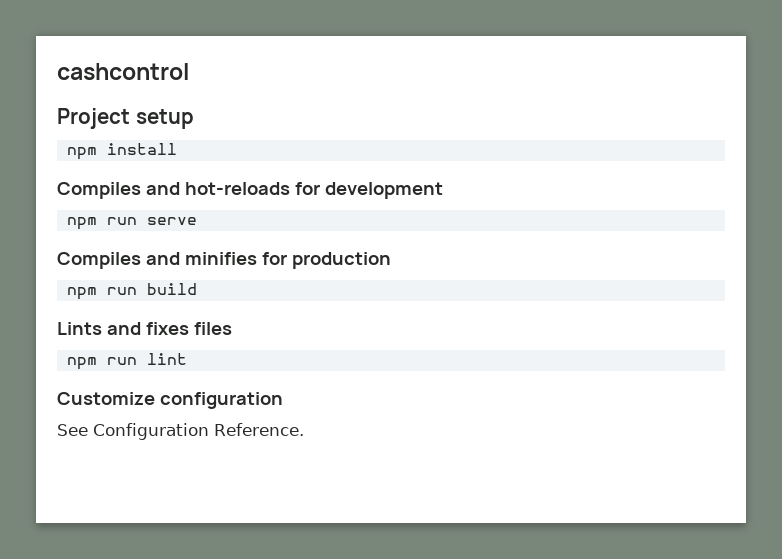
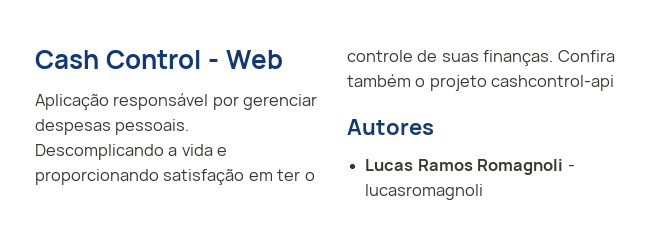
- cashcontrol
- Project setup
- npm install
- Compiles and hot-reloads for development
- npm run serve
- Compiles and minifies for production
- npm run build
- Lints and fixes files
- npm run lint
- Customize configuration
- See Configuration Reference.
+ Cash Control - Web
+ Aplicação responsável por gerenciar despesas pessoais. Descomplicando a vida e proporcionando satisfação em ter o controle de suas finanças. Confira também o projeto cashcontrol-api
+ Autores
+ Lucas Ramos Romagnoli - lucasromagnoli

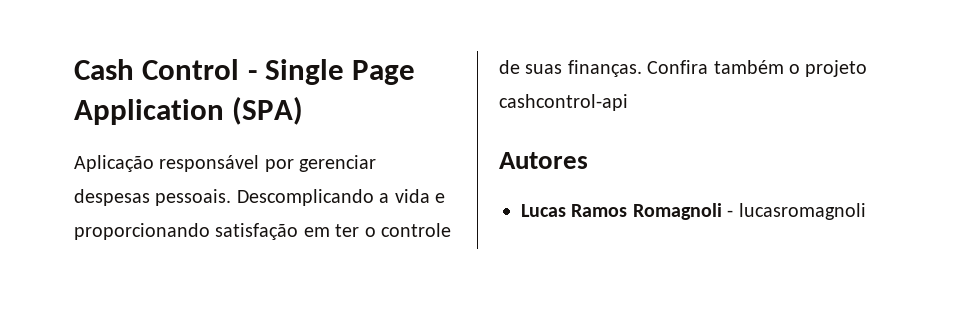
- Cash Control - Web
+ Cash Control - Single Page Application (SPA)

